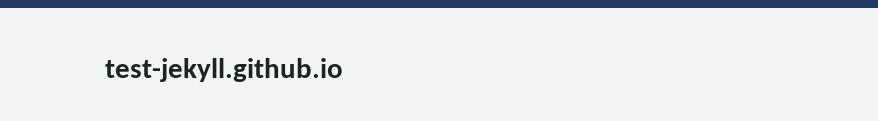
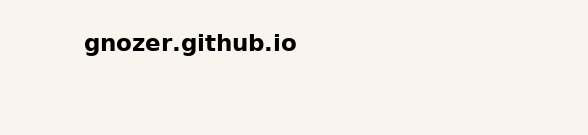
- test-jekyll.github.io
+ gnozer.github.io

